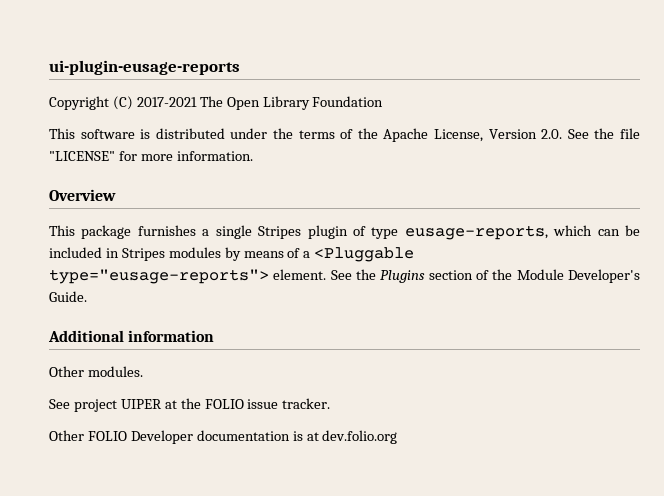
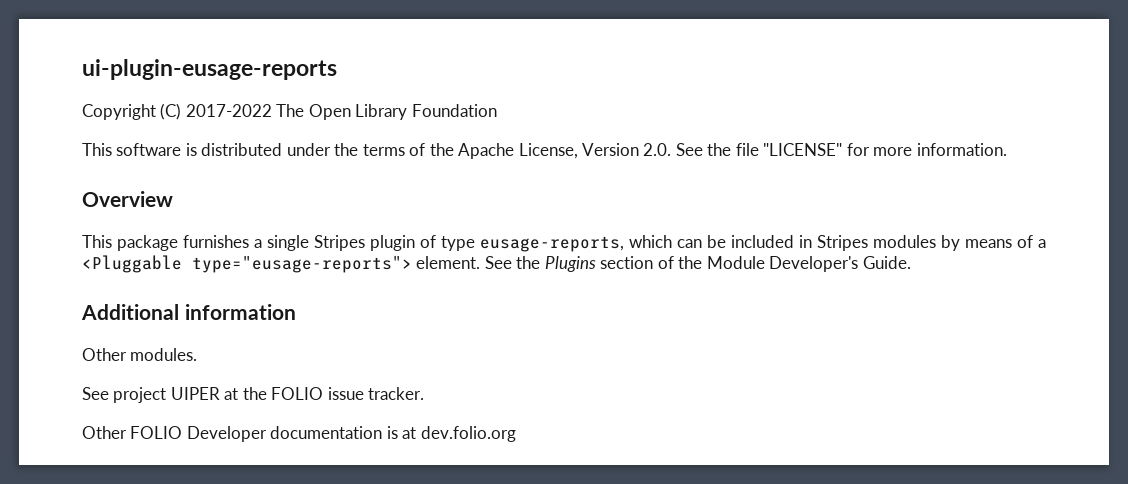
- Copyright (C) 2017-2021 The Open Library Foundation
+ Copyright (C) 2017-2022 The Open Library Foundation

